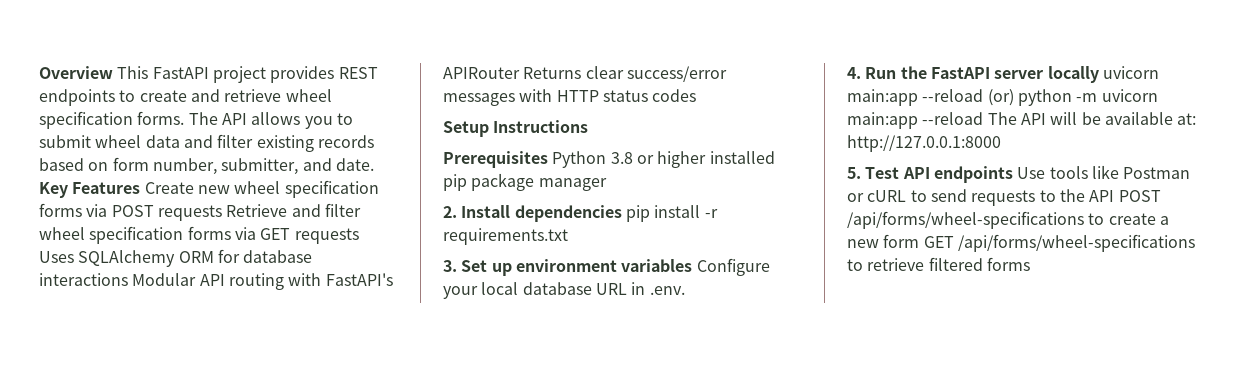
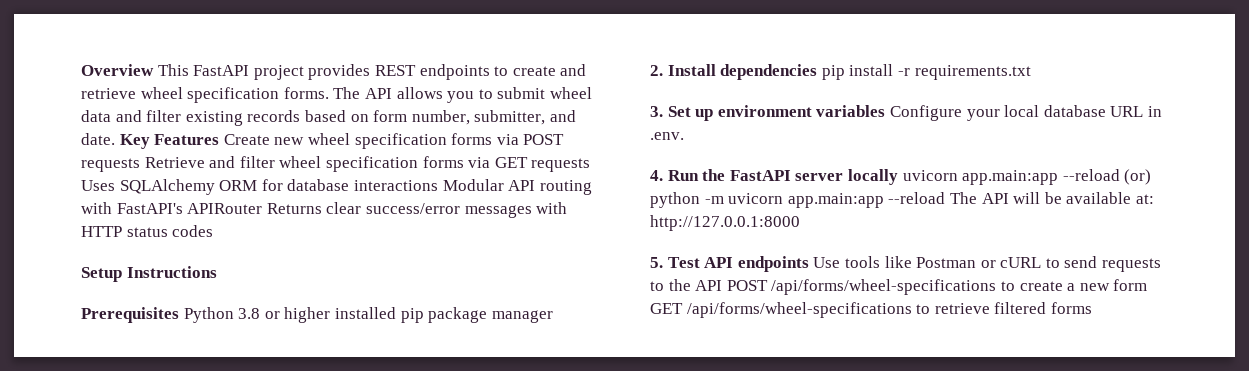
- 4. Run the FastAPI server locally uvicorn main:app --reload (or) python -m uvicorn main:app --reload The API will be available at: http://127.0.0.1:8000
+ 4. Run the FastAPI server locally uvicorn app.main:app --reload (or) python -m uvicorn app.main:app --reload The API will be available at: http://127.0.0.1:8000

